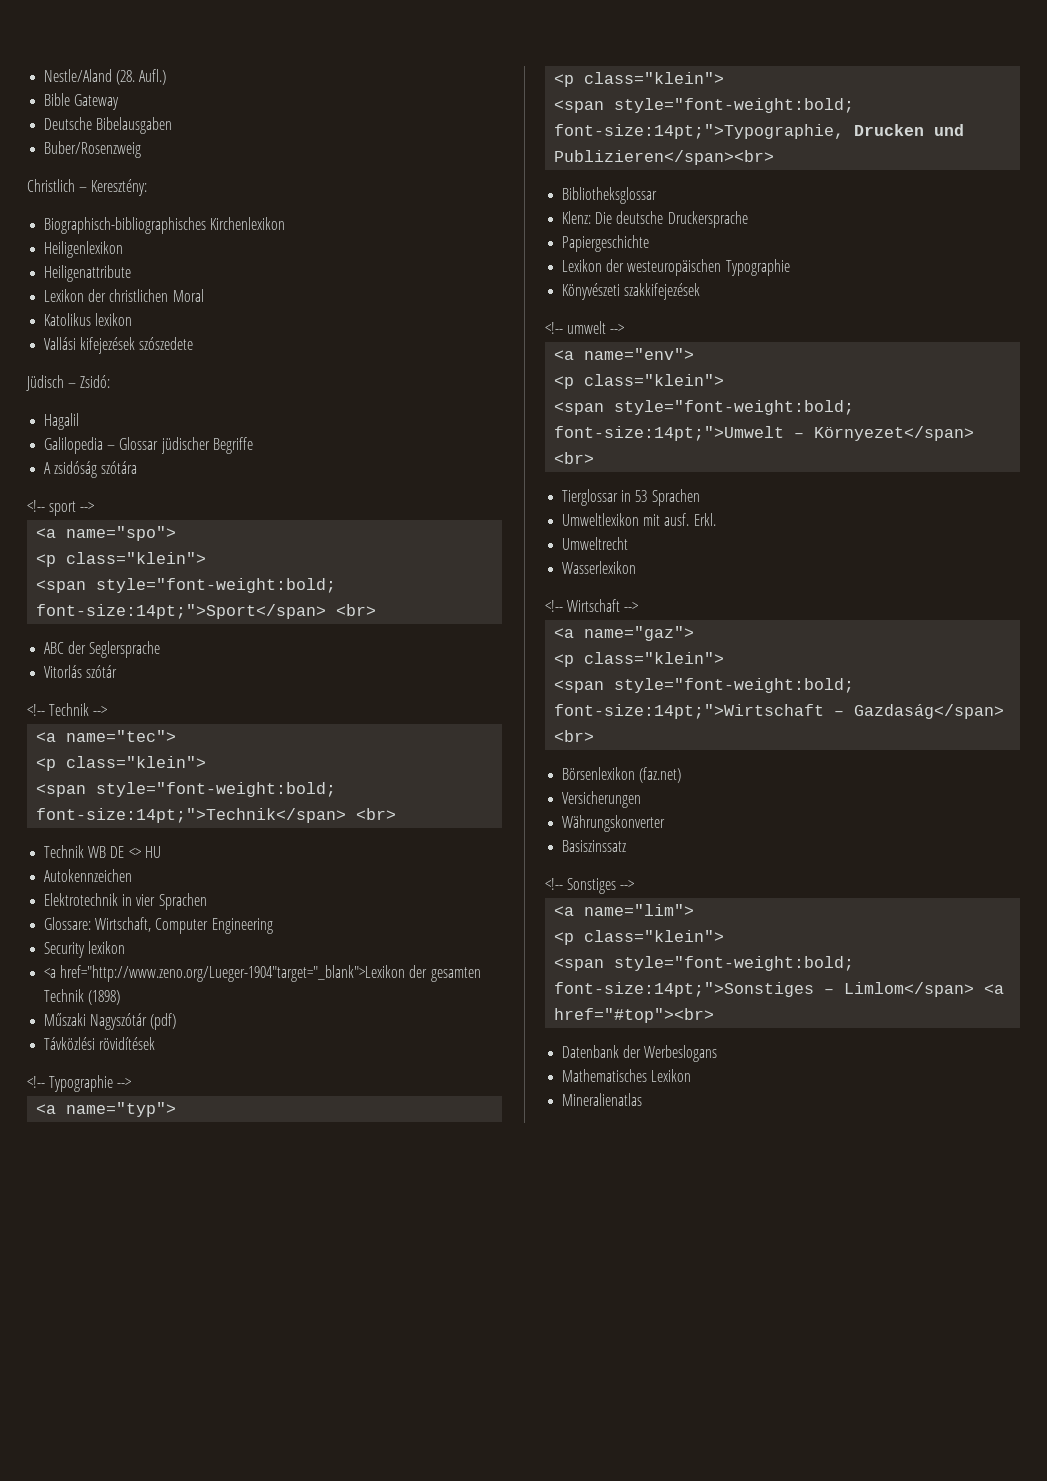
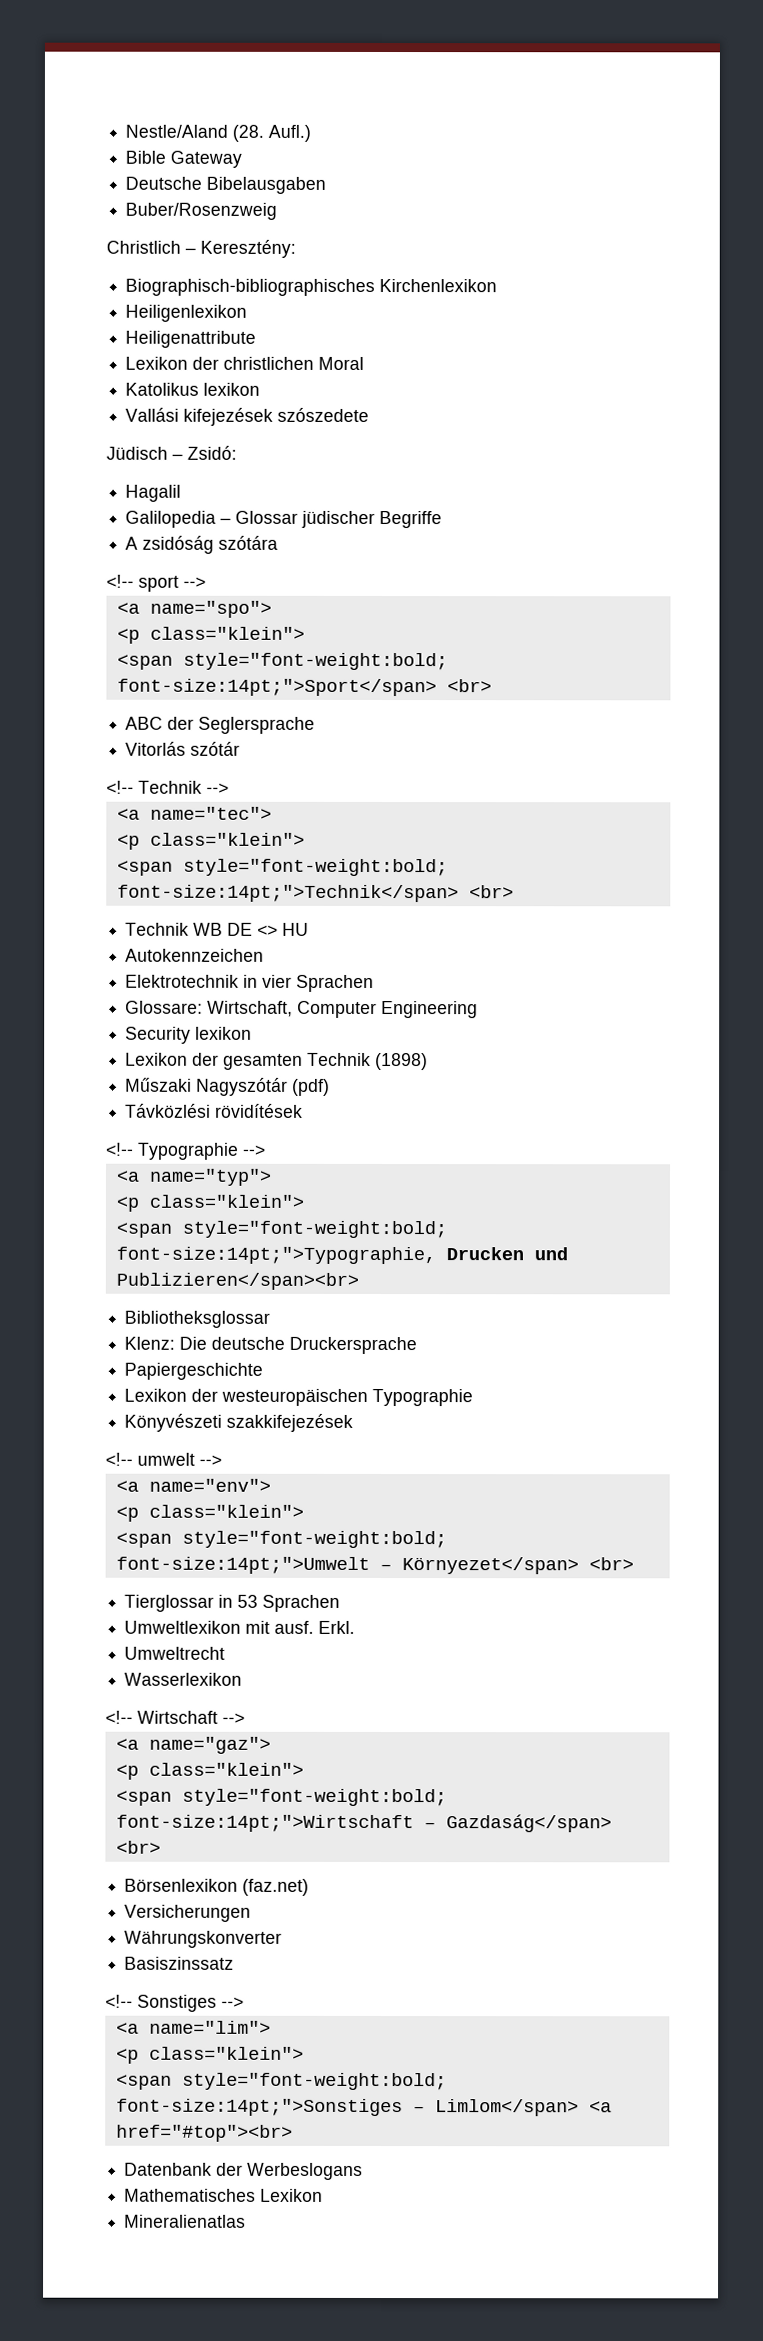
- <a href="http://www.zeno.org/Lueger-1904"target="_blank">Lexikon der gesamten Technik (1898)
+ Lexikon der gesamten Technik (1898)

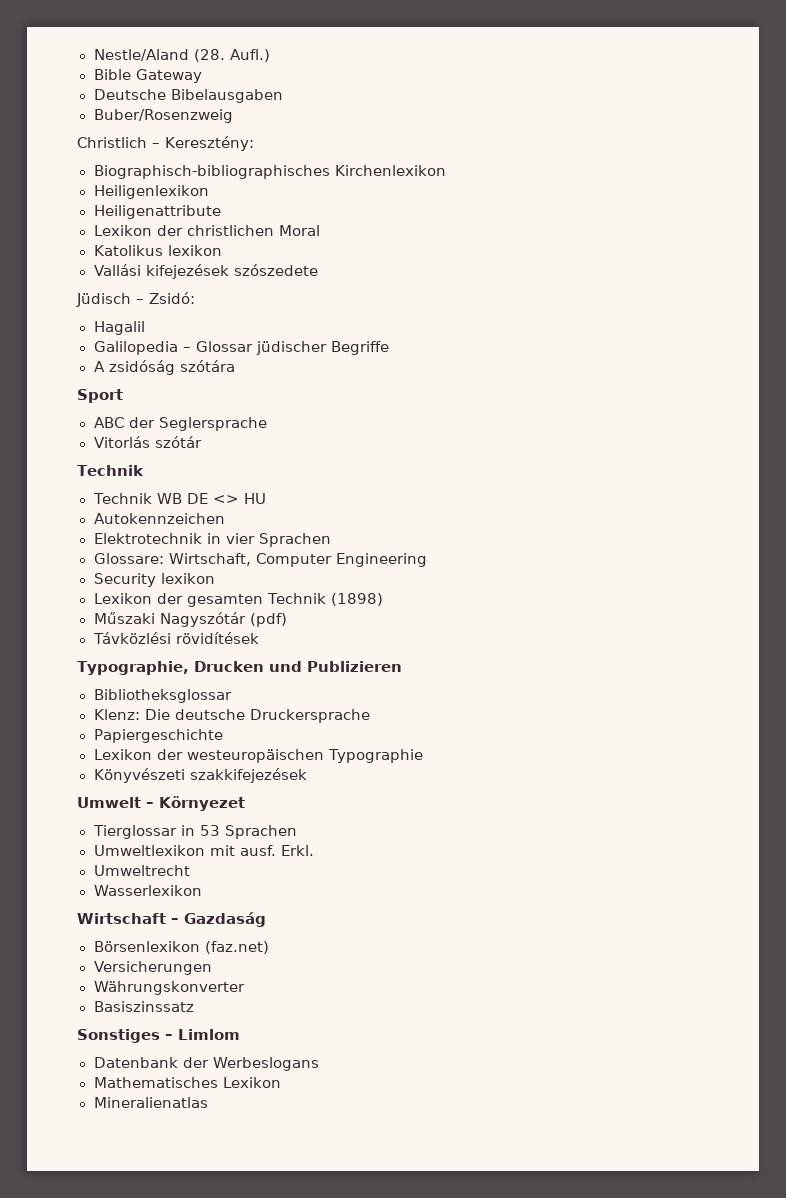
- <!-- sport -->
- <a name="spo">
- <p class="klein">
- <span style="font-weight:bold; font-size:14pt;">Sport</span> <br>
+ Sport
  Vitorlás szótár
- <!-- Technik -->
- <a name="tec">
- <p class="klein">
- <span style="font-weight:bold; font-size:14pt;">Technik</span> <br>
+ Technik
- <!-- Typographie -->
- <a name="typ">
- <p class="klein">
- <span style="font-weight:bold; font-size:14pt;">Typographie, Drucken und Publizieren</span><br>
+ Typographie, Drucken und Publizieren
- <!-- umwelt -->
- <a name="env">
- <p class="klein">
- <span style="font-weight:bold; font-size:14pt;">Umwelt – Környezet</span> <br>
+ Umwelt – Környezet
- <!-- Wirtschaft -->
- <a name="gaz">
- <p class="klein">
- <span style="font-weight:bold; font-size:14pt;">Wirtschaft – Gazdaság</span> <br>
+ Wirtschaft – Gazdaság
- <!-- Sonstiges -->
- <a name="lim">
- <p class="klein">
- <span style="font-weight:bold; font-size:14pt;">Sonstiges – Limlom</span> <a href="#top"><br>
+ Sonstiges – Limlom

